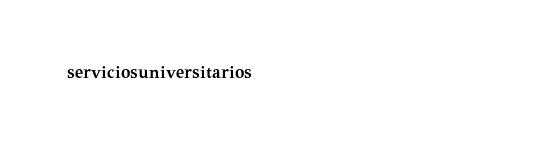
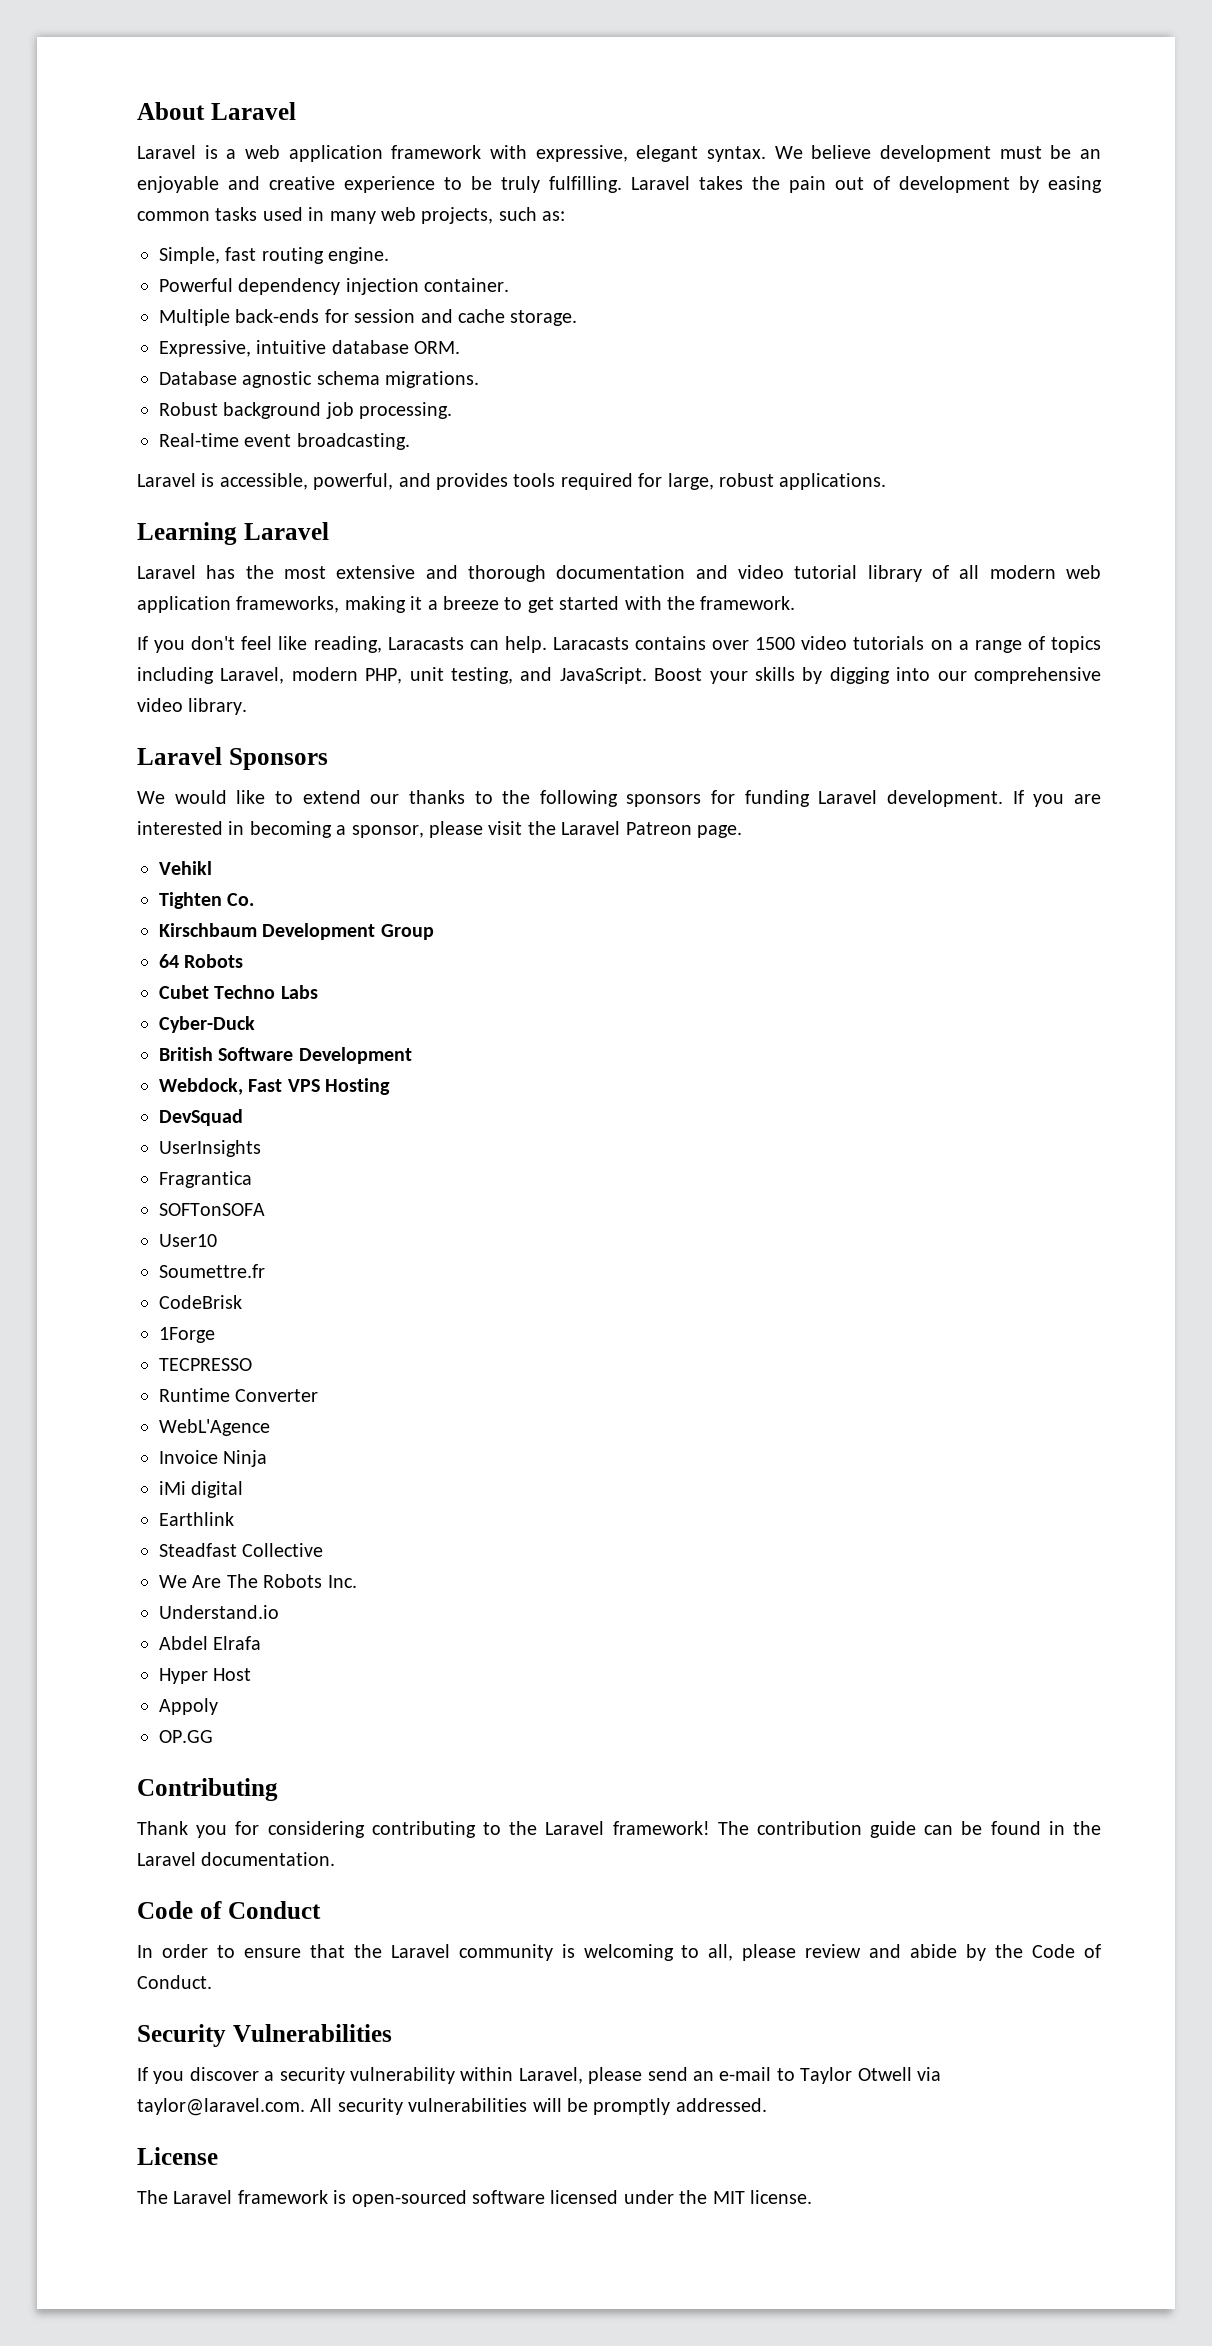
- serviciosuniversitarios
+ About Laravel
+ Laravel is a web application framework with expressive, elegant syntax. We believe development must be an enjoyable and creative experience to be truly fulfilling. Laravel takes the pain out of development by easing common tasks used in many web projects, such as:
+ Simple, fast routing engine.
+ Powerful dependency injection container.
+ Multiple back-ends for session and cache storage.
+ Expressive, intuitive database ORM.
+ Database agnostic schema migrations.
+ Robust background job processing.
+ Real-time event broadcasting.
+ Laravel is accessible, powerful, and provides tools required for large, robust applications.
+ Learning Laravel
+ Laravel has the most extensive and thorough documentation and video tutorial library of all modern web application frameworks, making it a breeze to get started with the framework.
+ If you don't feel like reading, Laracasts can help. Laracasts contains over 1500 video tutorials on a range of topics including Laravel, modern PHP, unit testing, and JavaScript. Boost your skills by digging into our comprehensive video library.
+ Laravel Sponsors
+ We would like to extend our thanks to the following sponsors for funding Laravel development. If you are interested in becoming a sponsor, please visit the Laravel Patreon page.
+ Vehikl
+ Tighten Co.
+ Kirschbaum Development Group
+ 64 Robots
+ Cubet Techno Labs
+ Cyber-Duck
+ British Software Development
+ Webdock, Fast VPS Hosting
+ DevSquad
+ UserInsights
+ Fragrantica
+ SOFTonSOFA
+ User10
+ Soumettre.fr
+ CodeBrisk
+ 1Forge
+ TECPRESSO
+ Runtime Converter
+ WebL'Agence
+ Invoice Ninja
+ iMi digital
+ Earthlink
+ Steadfast Collective
+ We Are The Robots Inc.
+ Understand.io
+ Abdel Elrafa
+ Hyper Host
+ Appoly
+ OP.GG
+ Contributing
+ Thank you for considering contributing to the Laravel framework! The contribution guide can be found in the Laravel documentation.
+ Code of Conduct
+ In order to ensure that the Laravel community is welcoming to all, please review and abide by the Code of Conduct.
+ Security Vulnerabilities
+ If you discover a security vulnerability within Laravel, please send an e-mail to Taylor Otwell via taylor@laravel.com. All security vulnerabilities will be promptly addressed.
+ License
+ The Laravel framework is open-sourced software licensed under the MIT license.

